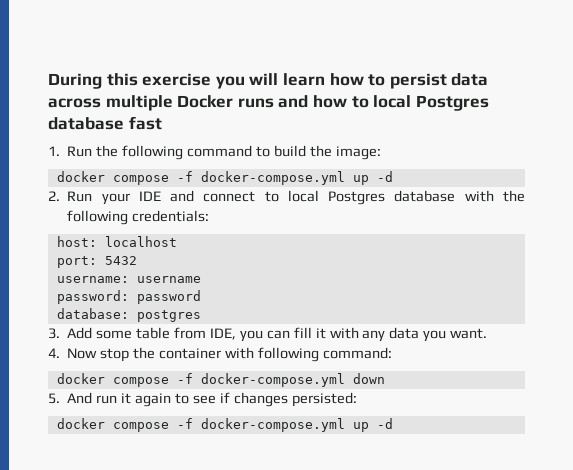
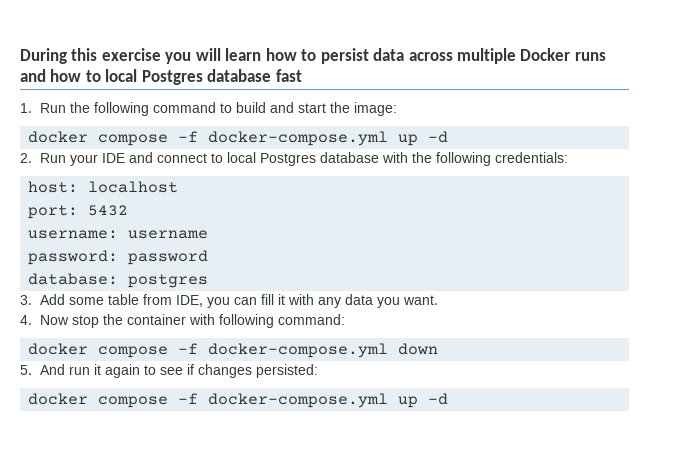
- 1. Run the following command to build the image:
+ 1. Run the following command to build and start the image:

